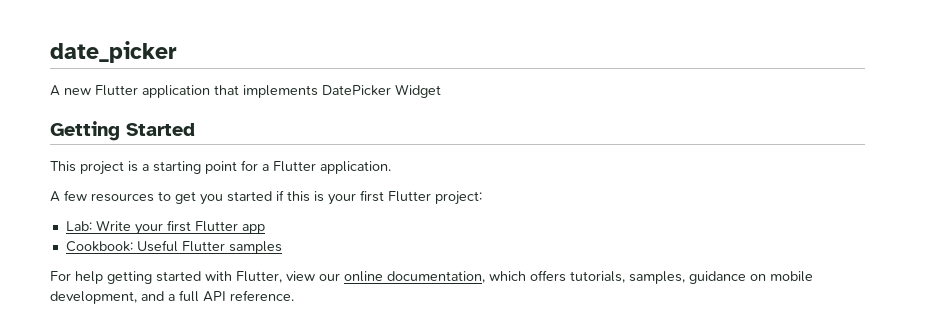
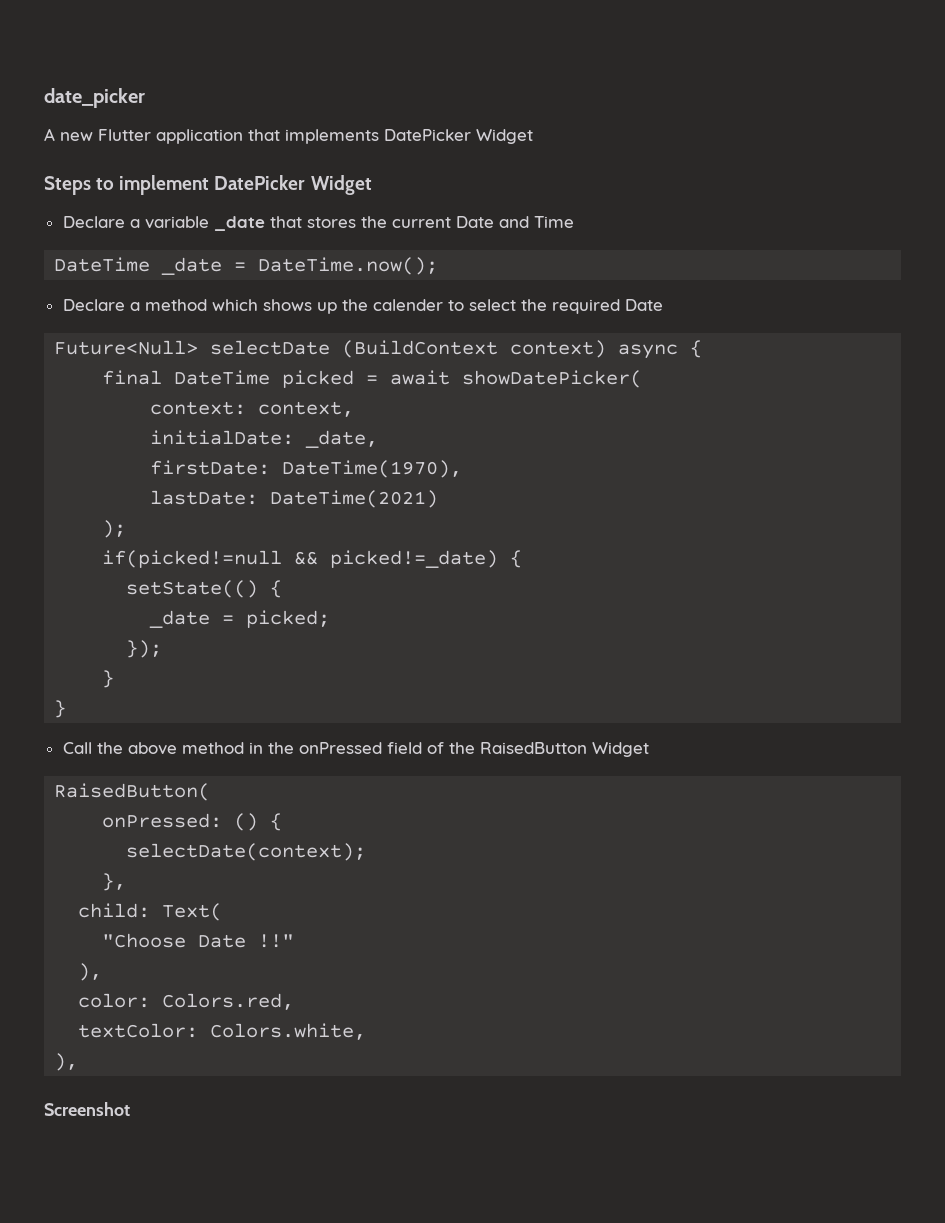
- Getting Started
- This project is a starting point for a Flutter application.
- A few resources to get you started if this is your first Flutter project:
- Lab: Write your first Flutter app
- Cookbook: Useful Flutter samples
- For help getting started with Flutter, view our online documentation, which offers tutorials, samples, guidance on mobile development, and a full API reference.
+ Steps to implement DatePicker Widget
+ Declare a variable _date that stores the current Date and Time
+ DateTime _date = DateTime.now();
+ Declare a method which shows up the calender to select the required Date
+ Future<Null> selectDate (BuildContext context) async {
+ final DateTime picked = await showDatePicker(
+ context: context,
+ initialDate: _date,
+ firstDate: DateTime(1970),
+ lastDate: DateTime(2021)
+ );
+ if(picked!=null && picked!=_date) {
+ setState(() {
+ _date = picked;
+ });
+ }
+ }
+ Call the above method in the onPressed field of the RaisedButton Widget
+ RaisedButton(
+ onPressed: () {
+ selectDate(context);
+ },
+ child: Text(
+ "Choose Date !!"
+ ),
+ color: Colors.red,
+ textColor: Colors.white,
+ ),
+ Screenshot

